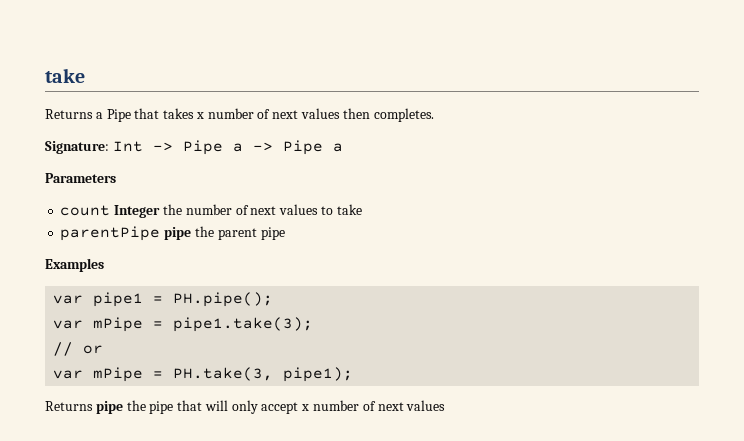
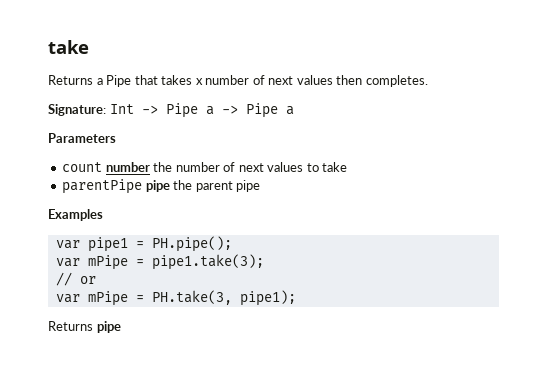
- count Integer the number of next values to take
+ count number the number of next values to take
- Returns pipe the pipe that will only accept x number of next values
+ Returns pipe

